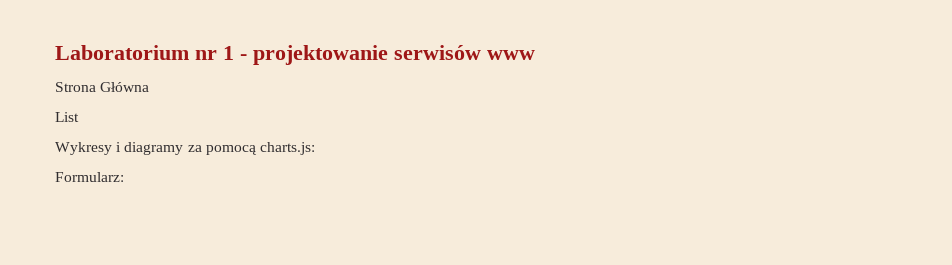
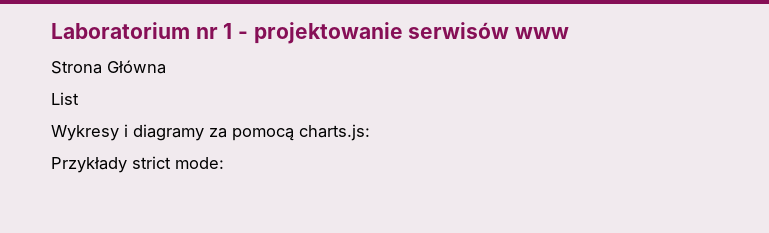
- Formularz:
+ Przykłady strict mode:

